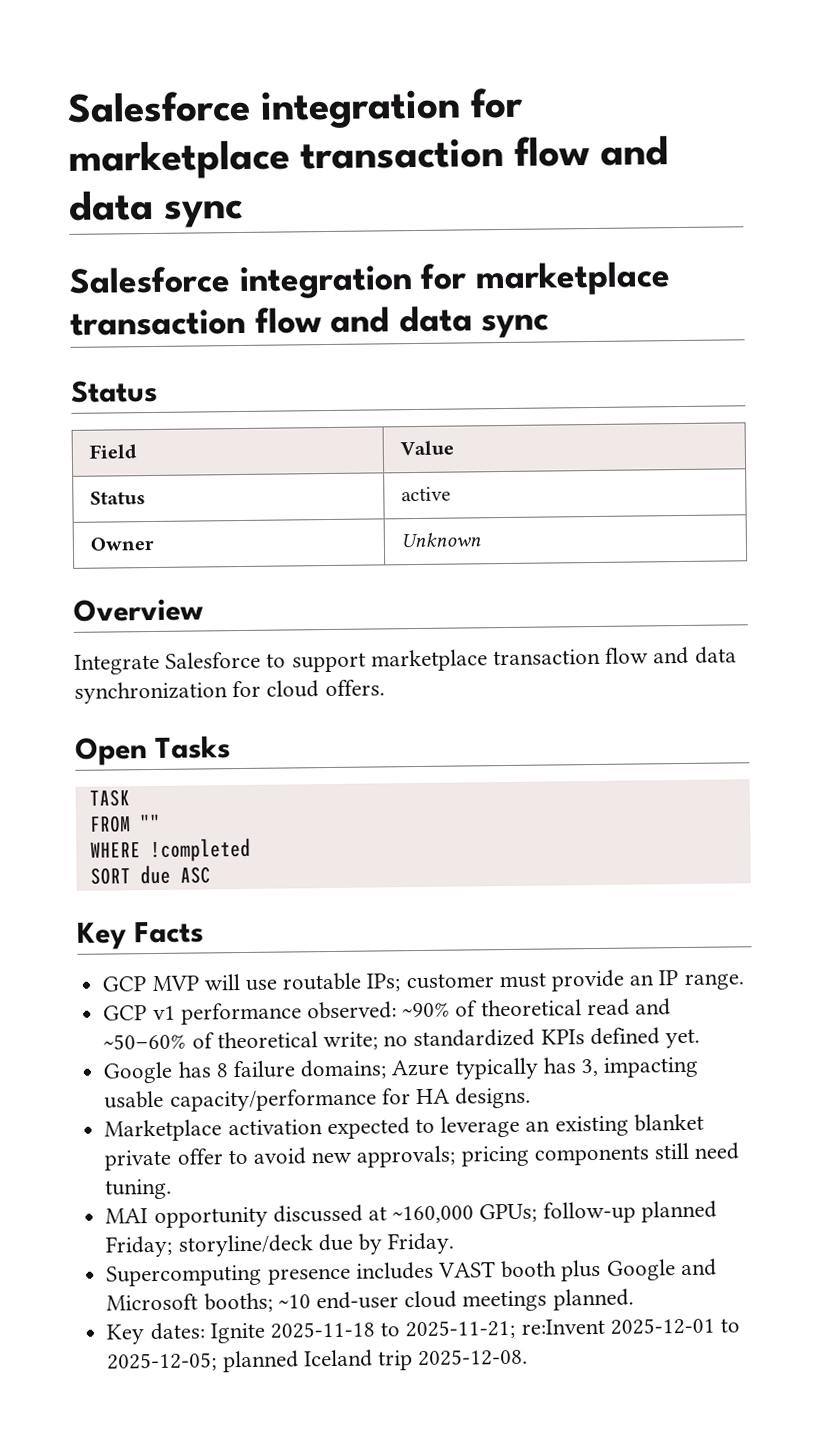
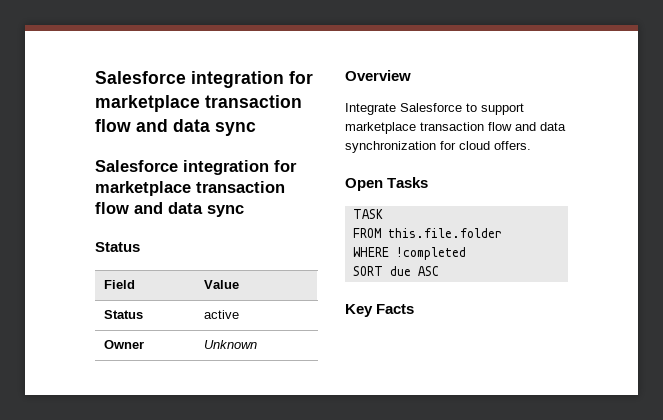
- FROM ""
+ FROM this.file.folder
- GCP MVP will use routable IPs; customer must provide an IP range.
- GCP v1 performance observed: ~90% of theoretical read and ~50–60% of theoretical write; no standardized KPIs defined yet.
- Google has 8 failure domains; Azure typically has 3, impacting usable capacity/performance for HA designs.
- Marketplace activation expected to leverage an existing blanket private offer to avoid new approvals; pricing components still need tuning.
- MAI opportunity discussed at ~160,000 GPUs; follow-up planned Friday; storyline/deck due by Friday.
- Supercomputing presence includes VAST booth plus Google and Microsoft booths; ~10 end-user cloud meetings planned.
- Key dates: Ignite 2025-11-18 to 2025-11-21; re:Invent 2025-12-01 to 2025-12-05; planned Iceland trip 2025-12-08.

